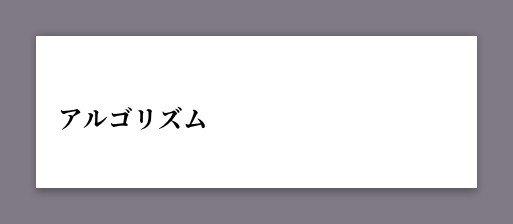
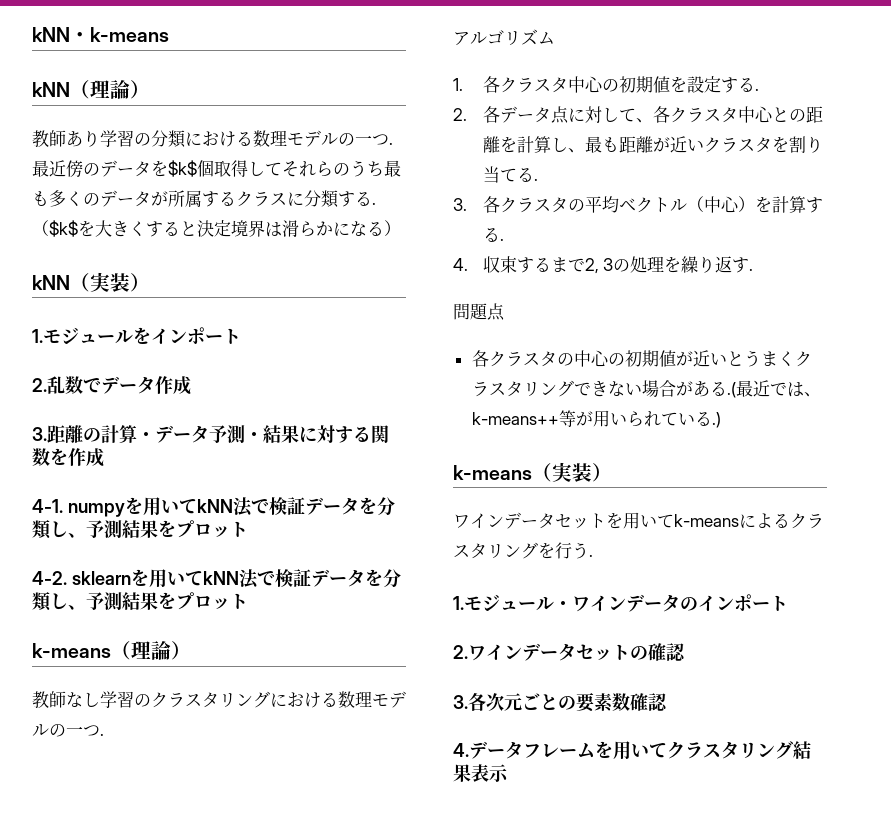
+ kNN・k-means
+ kNN（理論）
+ 教師あり学習の分類における数理モデルの一つ.最近傍のデータを$k$個取得してそれらのうち最も多くのデータが所属するクラスに分類する.（$k$を大きくすると決定境界は滑らかになる）
+ kNN（実装）
+ 1.モジュールをインポート
+ 2.乱数でデータ作成
+ 3.距離の計算・データ予測・結果に対する関数を作成
+ 4-1. numpyを用いてkNN法で検証データを分類し、予測結果をプロット
+ 4-2. sklearnを用いてkNN法で検証データを分類し、予測結果をプロット
+ k-means（理論）
+ 教師なし学習のクラスタリングにおける数理モデルの一つ.
  アルゴリズム
+ 1.各クラスタ中心の初期値を設定する.
+ 2.各データ点に対して、各クラスタ中心との距離を計算し、最も距離が近いクラスタを割り当てる.
+ 3.各クラスタの平均ベクトル（中心）を計算する.
+ 4.収束するまで2, 3の処理を繰り返す.
+ 問題点
+ 各クラスタの中心の初期値が近いとうまくクラスタリングできない場合がある.(最近では、k-means++等が用いられている.)
+ k-means（実装）
+ ワインデータセットを用いてk-meansによるクラスタリングを行う.
+ 1.モジュール・ワインデータのインポート
+ 2.ワインデータセットの確認
+ 3.各次元ごとの要素数確認
+ 4.データフレームを用いてクラスタリング結果表示

